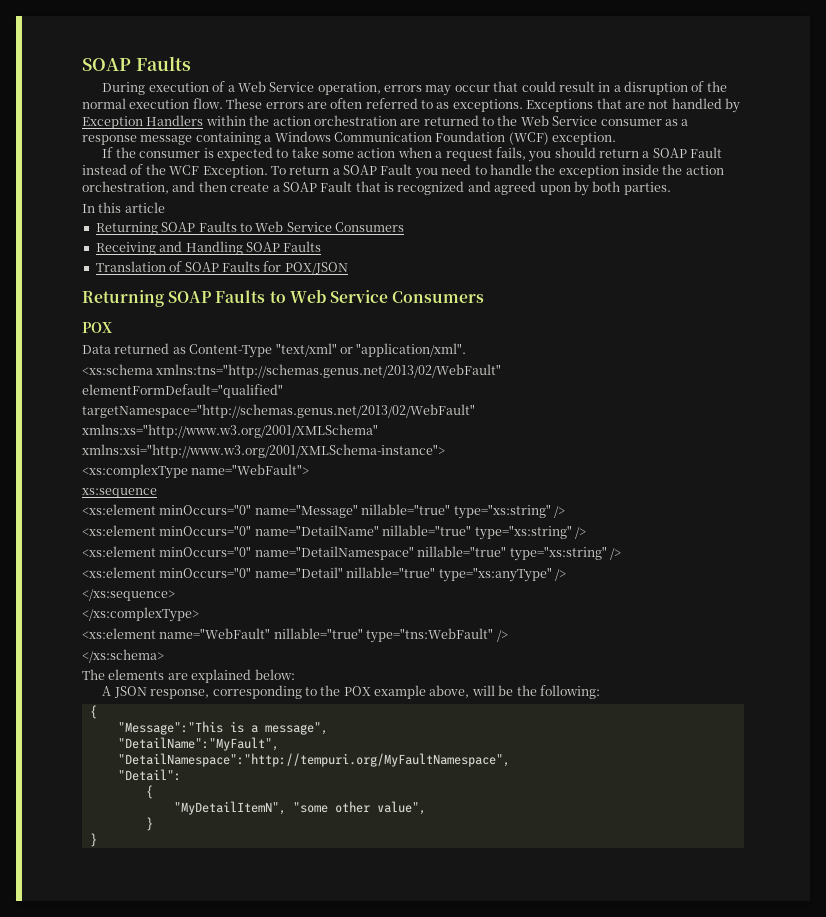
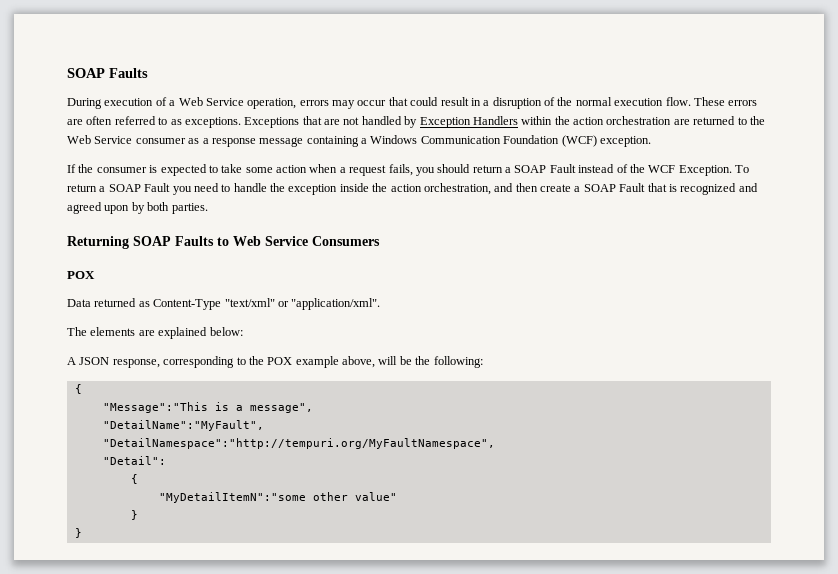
- In this article
- Returning SOAP Faults to Web Service Consumers
- Receiving and Handling SOAP Faults
- Translation of SOAP Faults for POX/JSON
- <xs:schema xmlns:tns="http://schemas.genus.net/2013/02/WebFault"
- elementFormDefault="qualified"
- targetNamespace="http://schemas.genus.net/2013/02/WebFault"
- xmlns:xs="http://www.w3.org/2001/XMLSchema"
- xmlns:xsi="http://www.w3.org/2001/XMLSchema-instance">
- <xs:complexType name="WebFault">
- xs:sequence
- <xs:element minOccurs="0" name="Message" nillable="true" type="xs:string" />
- <xs:element minOccurs="0" name="DetailName" nillable="true" type="xs:string" />
- <xs:element minOccurs="0" name="DetailNamespace" nillable="true" type="xs:string" />
- <xs:element minOccurs="0" name="Detail" nillable="true" type="xs:anyType" />
- </xs:sequence>
- </xs:complexType>
- <xs:element name="WebFault" nillable="true" type="tns:WebFault" />
- </xs:schema>
- "MyDetailItemN", "some other value",
+ "MyDetailItemN":"some other value"

